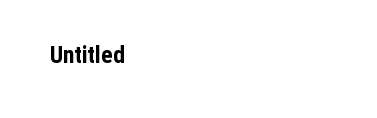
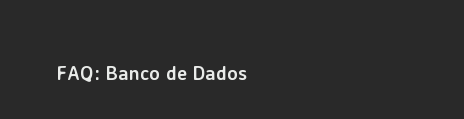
- Untitled
+ FAQ: Banco de Dados

